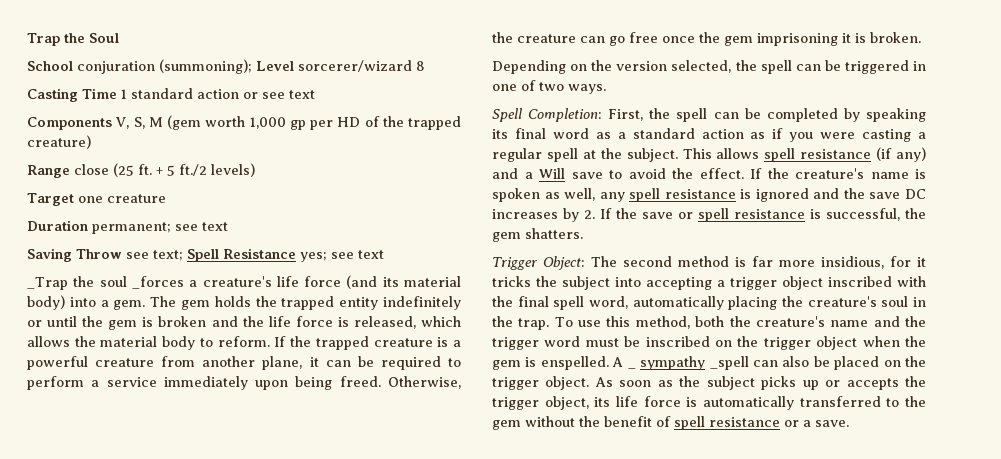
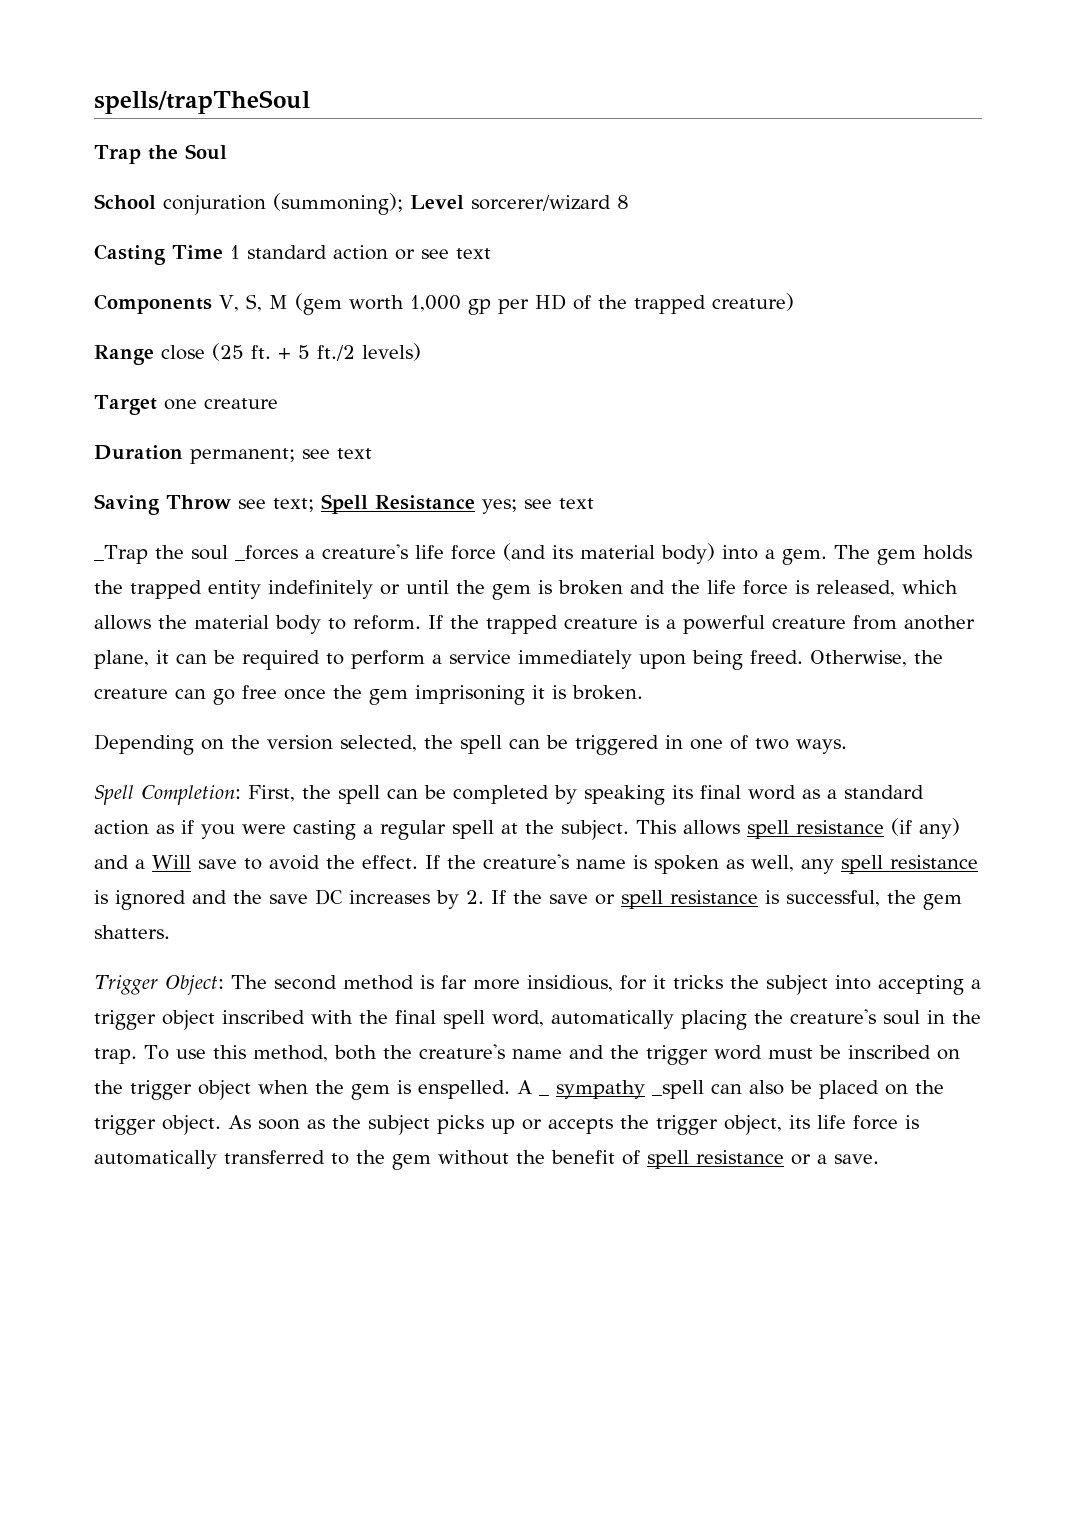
+ spells/trapTheSoul

